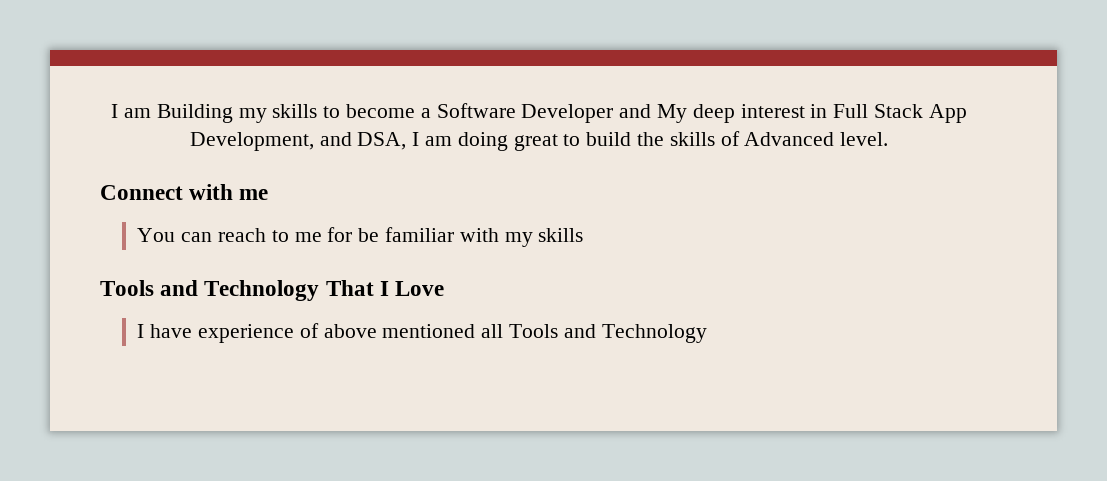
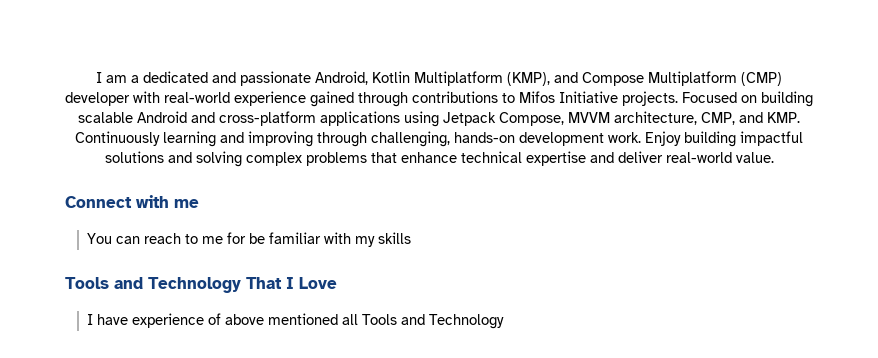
- I am Building my skills to become a Software Developer and My deep interest in Full Stack App Development, and DSA, I am doing great to build the skills of Advanced level.
+ I am a dedicated and passionate Android, Kotlin Multiplatform (KMP), and Compose Multiplatform (CMP) developer with real-world experience gained through contributions to Mifos Initiative projects. Focused on building scalable Android and cross-platform applications using Jetpack Compose, MVVM architecture, CMP, and KMP. Continuously learning and improving through challenging, hands-on development work. Enjoy building impactful solutions and solving complex problems that enhance technical expertise and deliver real-world value.

